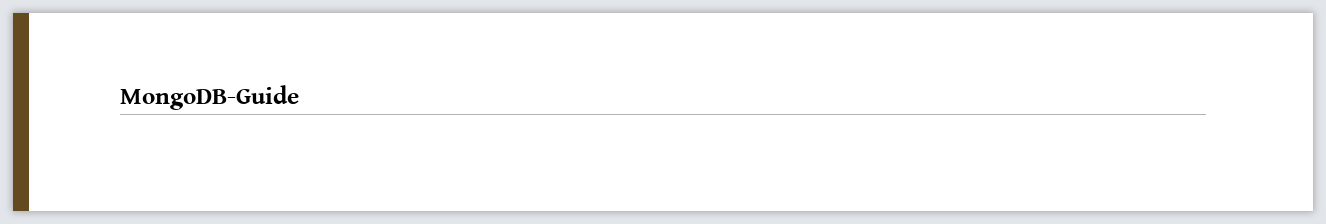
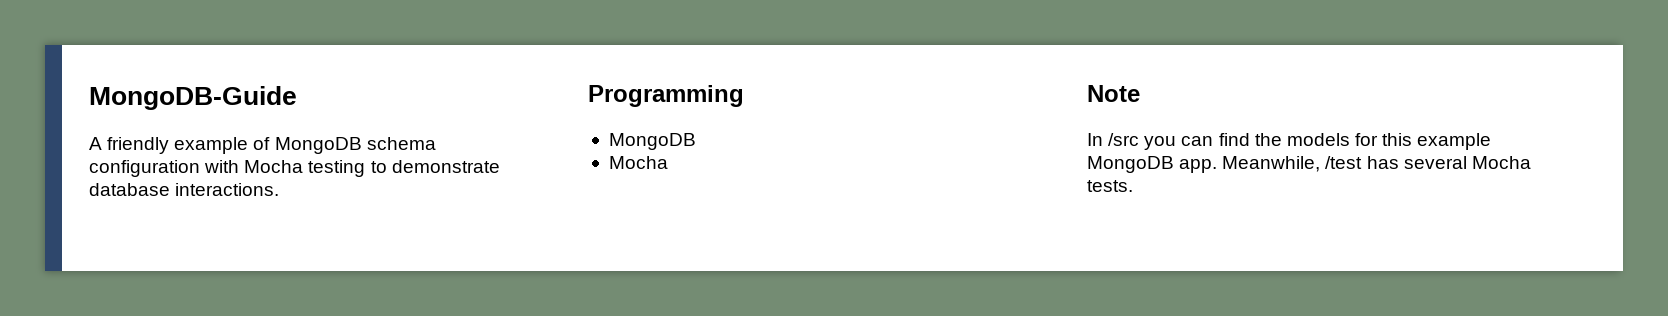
+ A friendly example of MongoDB schema configuration with Mocha testing to demonstrate database interactions.
+ Programming
+ MongoDB
+ Mocha
+ Note
+ In /src you can find the models for this example MongoDB app. Meanwhile, /test has several Mocha tests.

